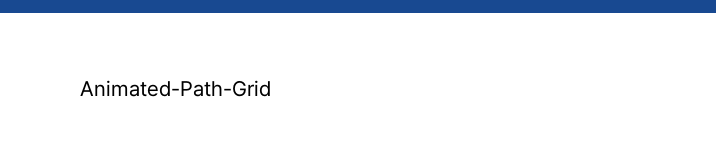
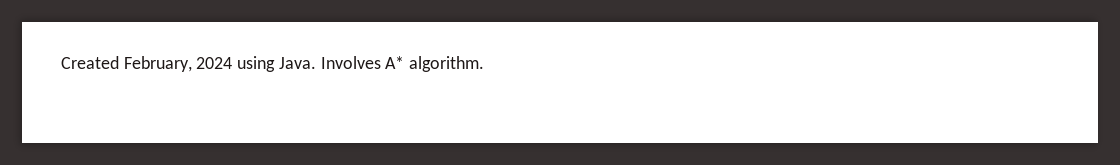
- Animated-Path-Grid
+ Created February, 2024 using Java. Involves A* algorithm.

